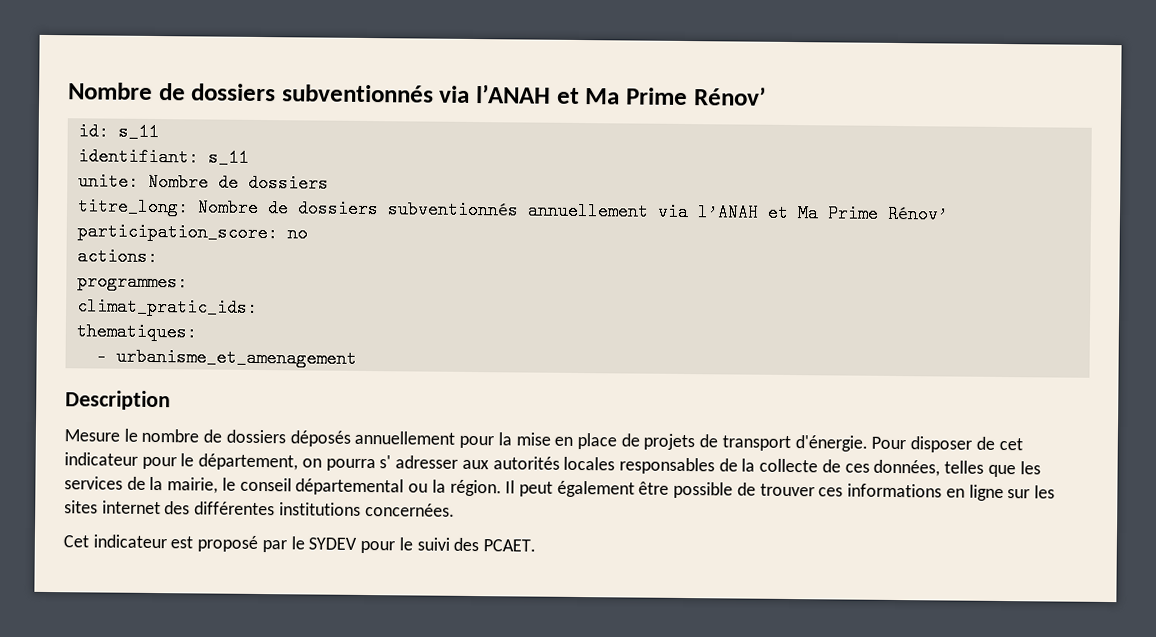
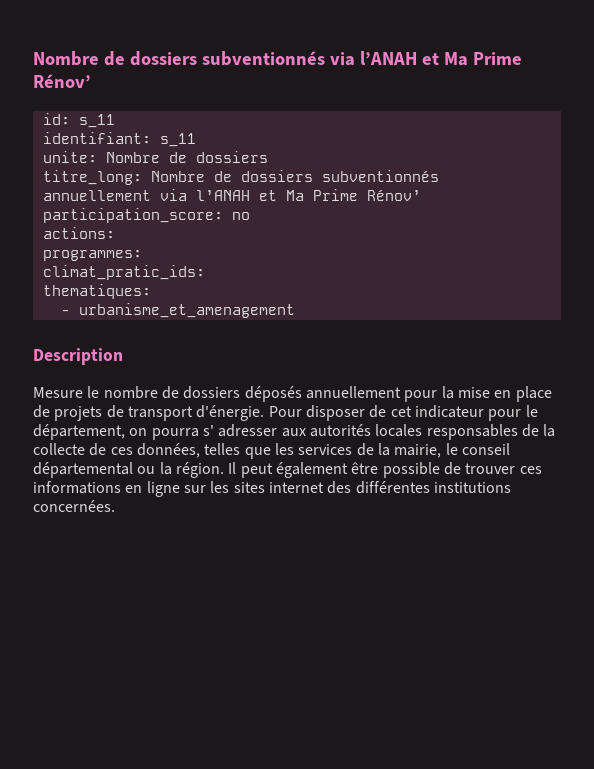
- Cet indicateur est proposé par le SYDEV pour le suivi des PCAET.

